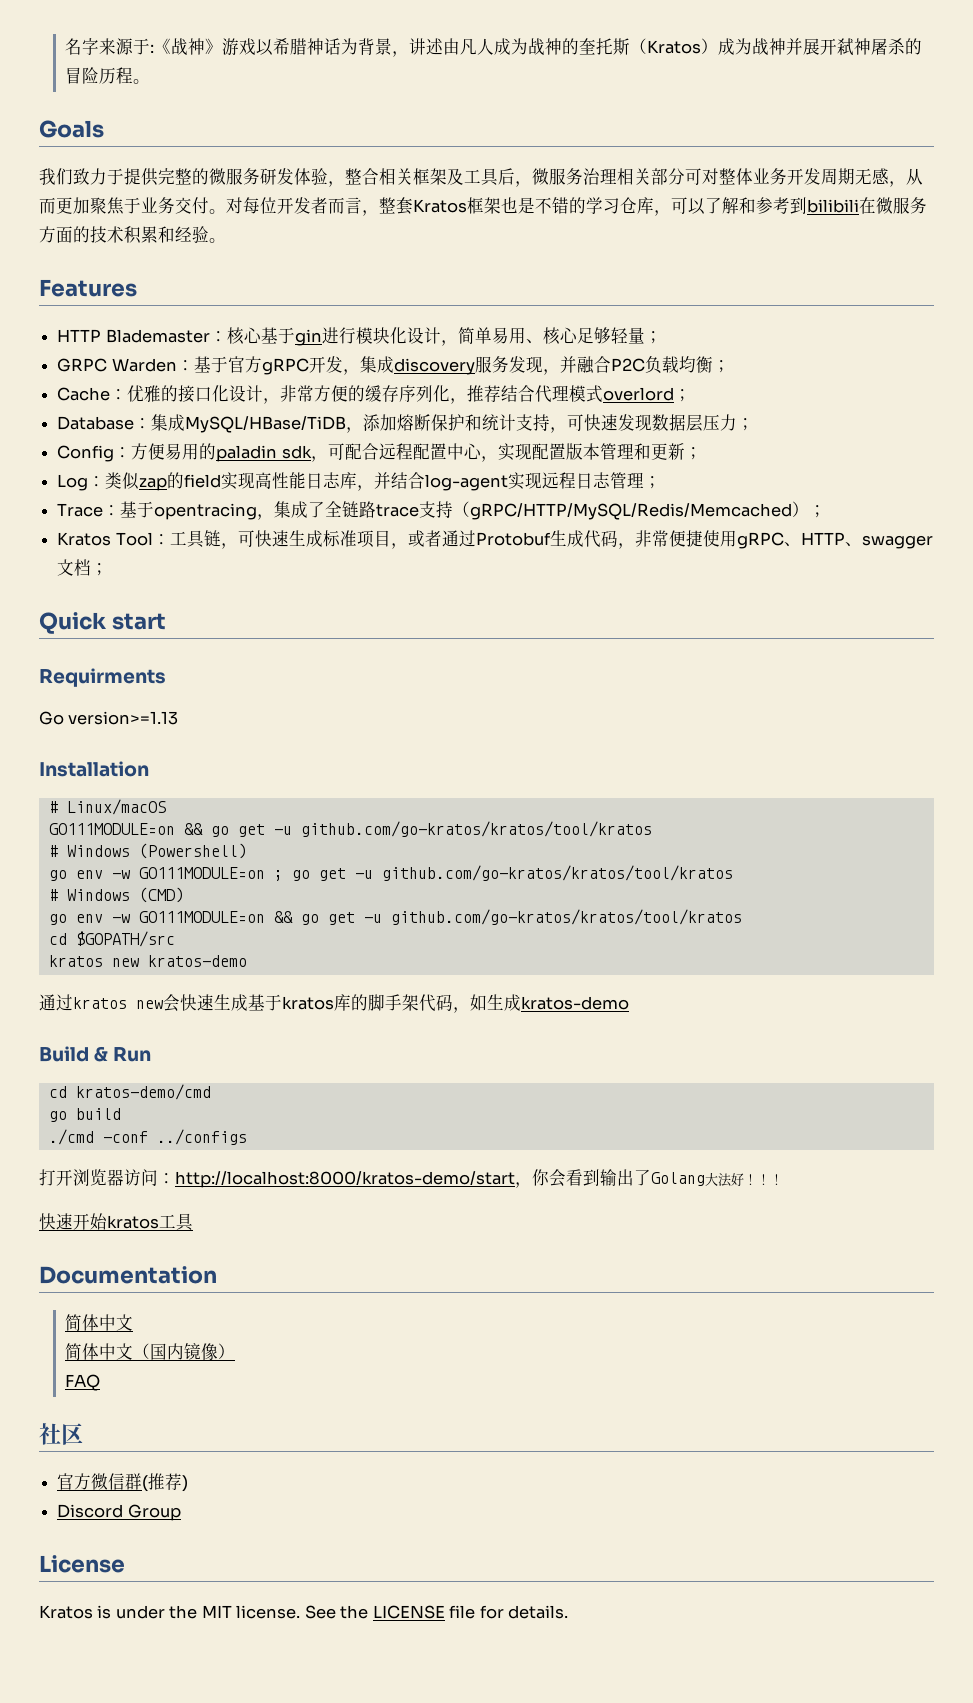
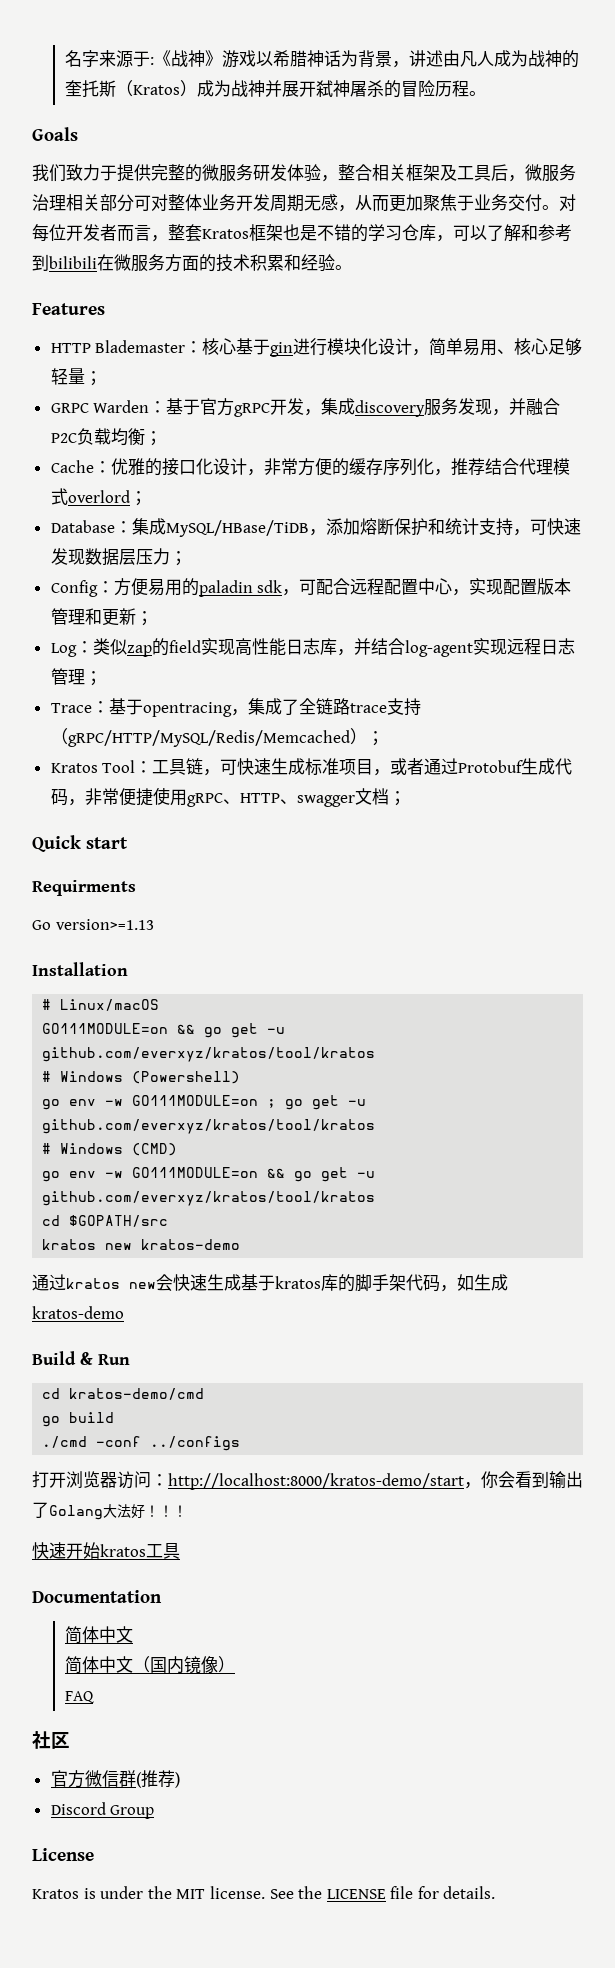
  # Linux/macOS
- GO111MODULE=on && go get -u github.com/go-kratos/kratos/tool/kratos
+ GO111MODULE=on && go get -u github.com/everxyz/kratos/tool/kratos
- go env -w GO111MODULE=on ; go get -u github.com/go-kratos/kratos/tool/kratos
+ go env -w GO111MODULE=on ; go get -u github.com/everxyz/kratos/tool/kratos
- go env -w GO111MODULE=on && go get -u github.com/go-kratos/kratos/tool/kratos
+ go env -w GO111MODULE=on && go get -u github.com/everxyz/kratos/tool/kratos

